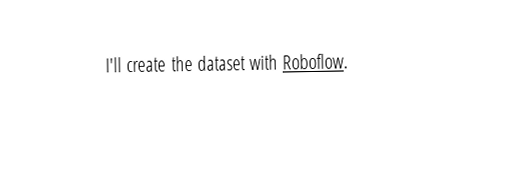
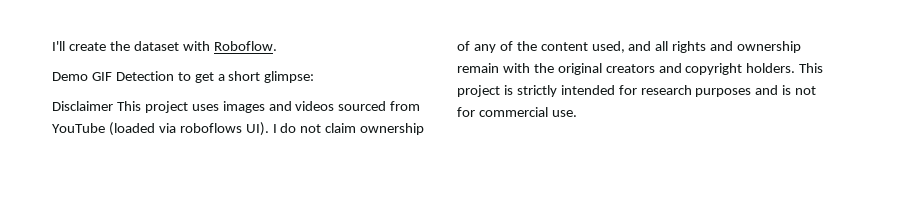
+ Demo GIF Detection to get a short glimpse:
+ Disclaimer This project uses images and videos sourced from YouTube (loaded via roboflows UI). I do not claim ownership of any of the content used, and all rights and ownership remain with the original creators and copyright holders. This project is strictly intended for research purposes and is not for commercial use.

